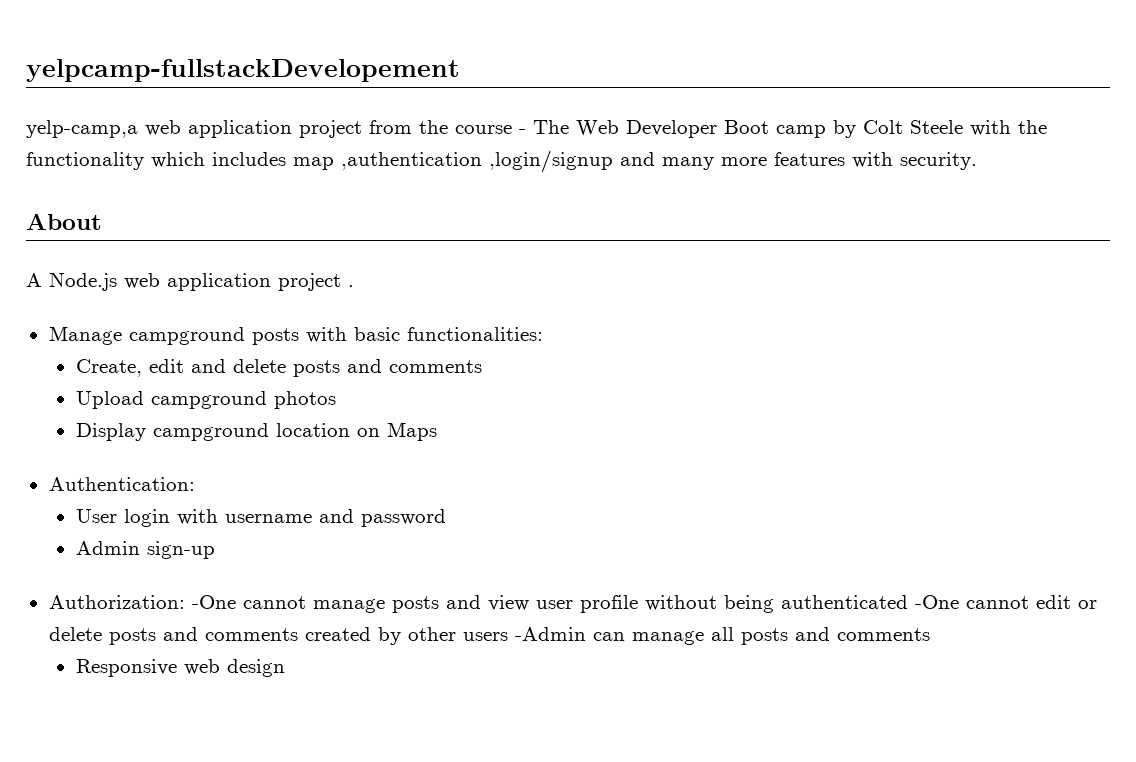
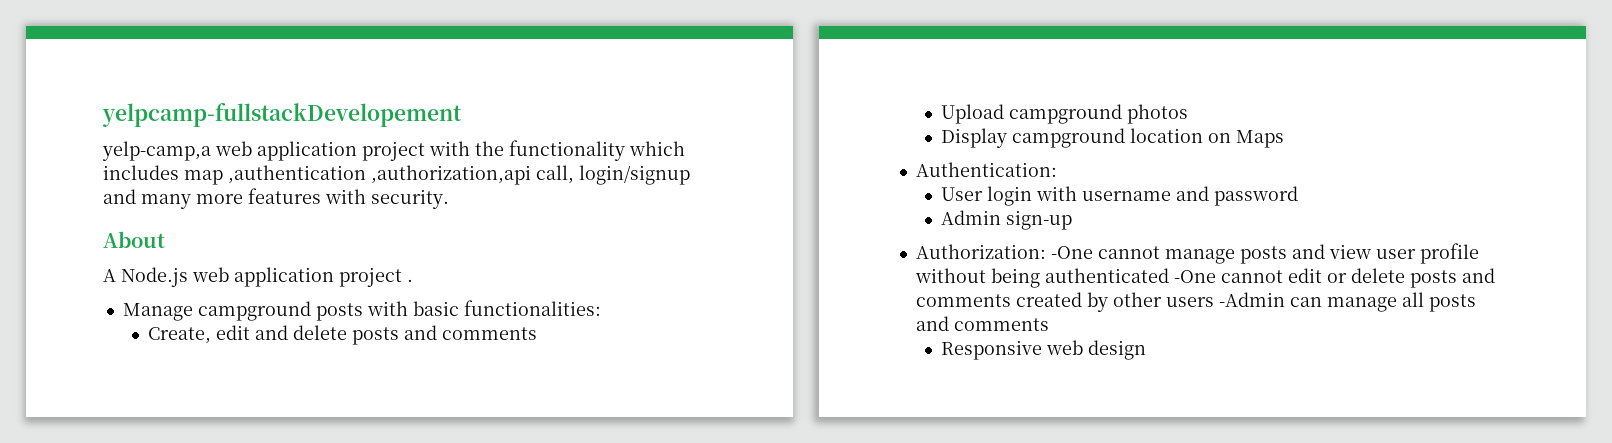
- yelp-camp,a web application project from the course - The Web Developer Boot camp by Colt Steele with the functionality which includes map ,authentication ,login/signup and many more features with security.
+ yelp-camp,a web application project with the functionality which includes map ,authentication ,authorization,api call, login/signup and many more features with security.

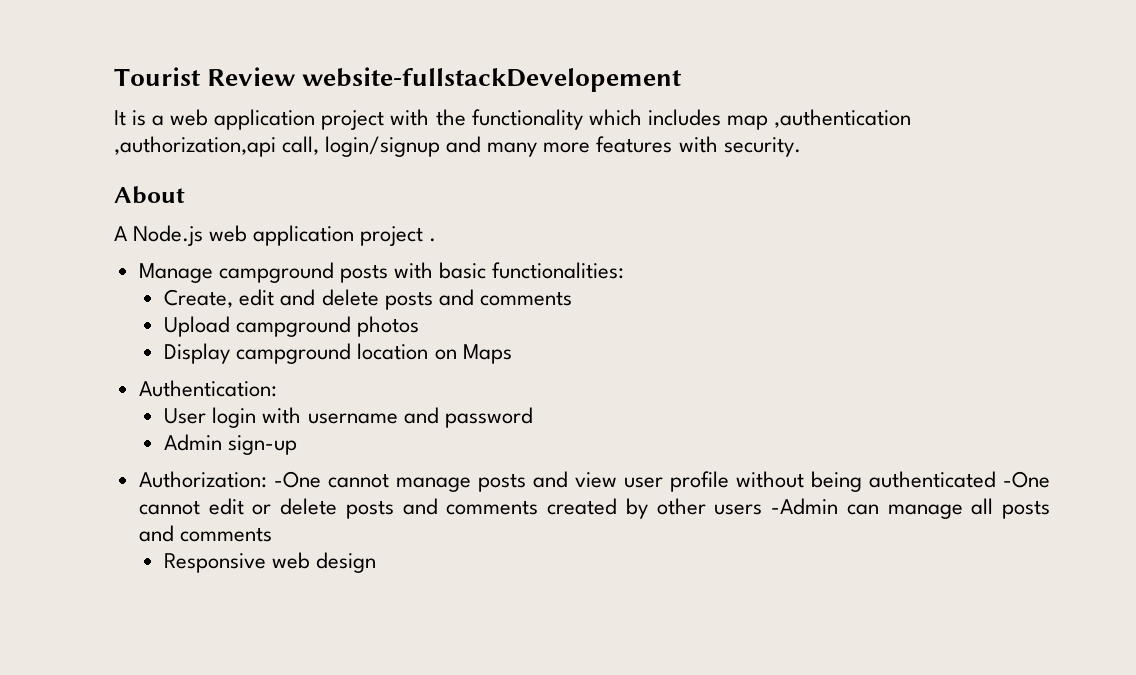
- yelpcamp-fullstackDevelopement
- yelp-camp,a web application project with the functionality which includes map ,authentication ,authorization,api call, login/signup and many more features with security.
+ Tourist Review website-fullstackDevelopement
+ It is a web application project with the functionality which includes map ,authentication ,authorization,api call, login/signup and many more features with security.

